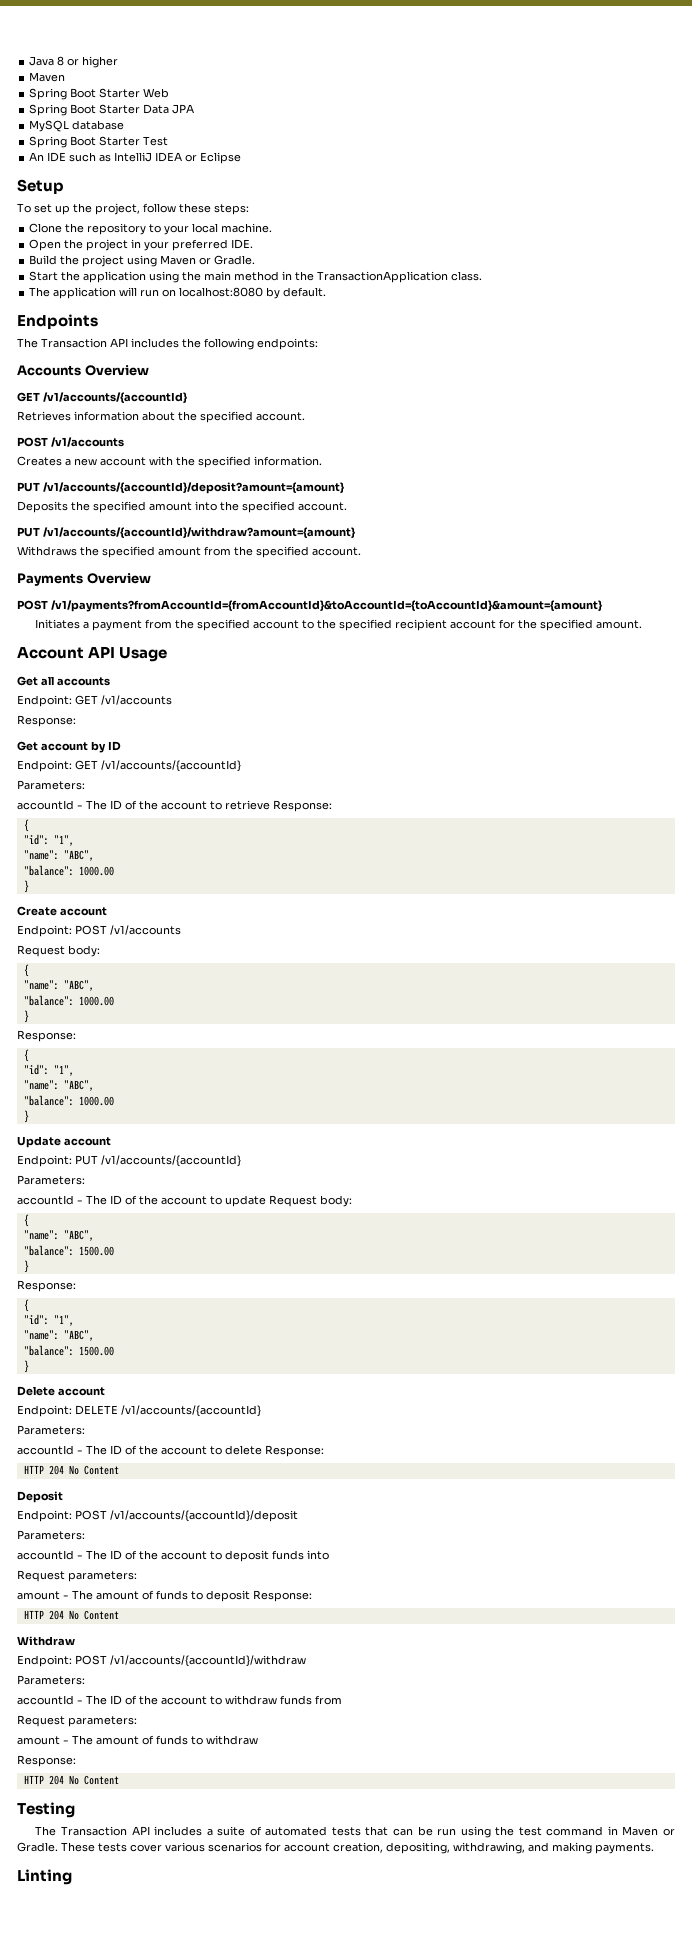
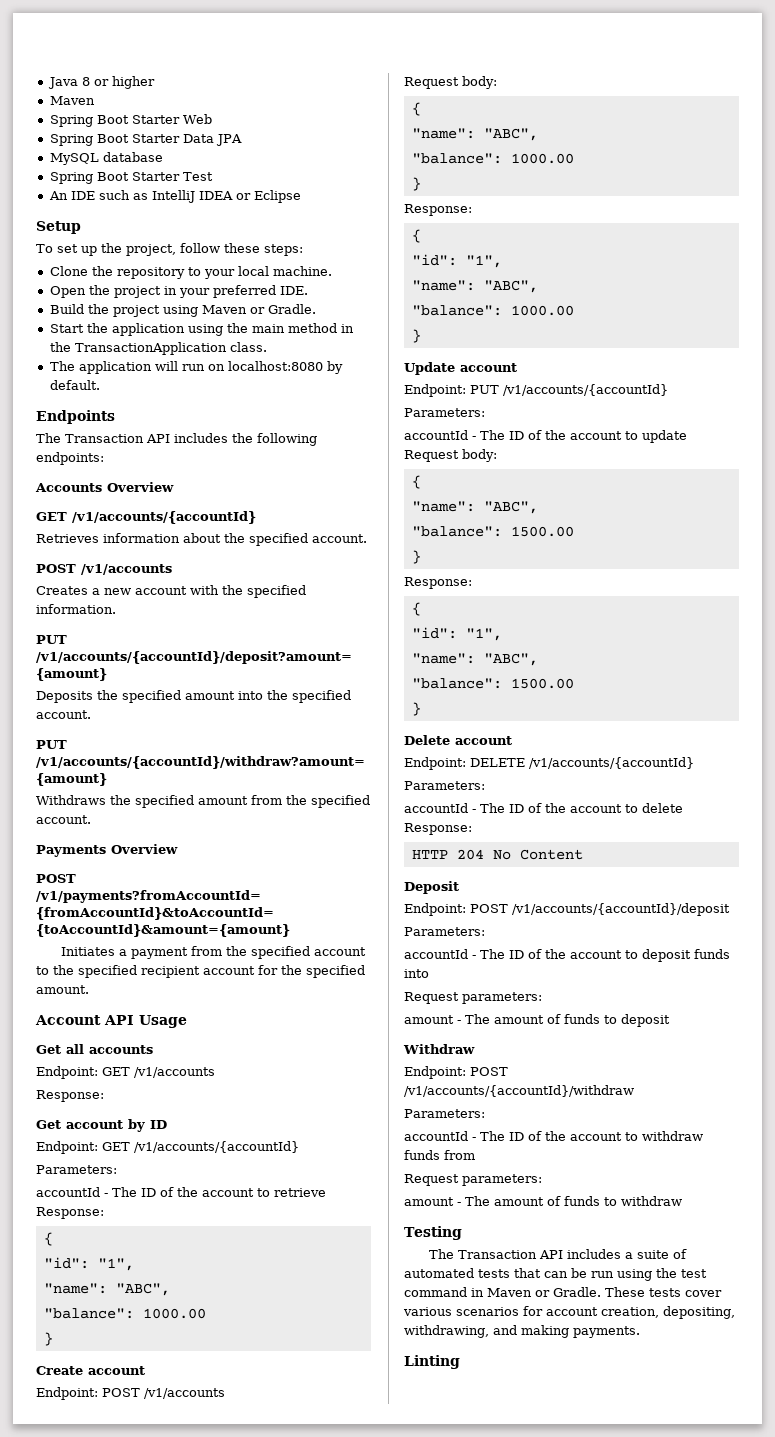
- amount - The amount of funds to deposit Response:
- HTTP 204 No Content
+ amount - The amount of funds to deposit
  amount - The amount of funds to withdraw
- Response:
- HTTP 204 No Content

